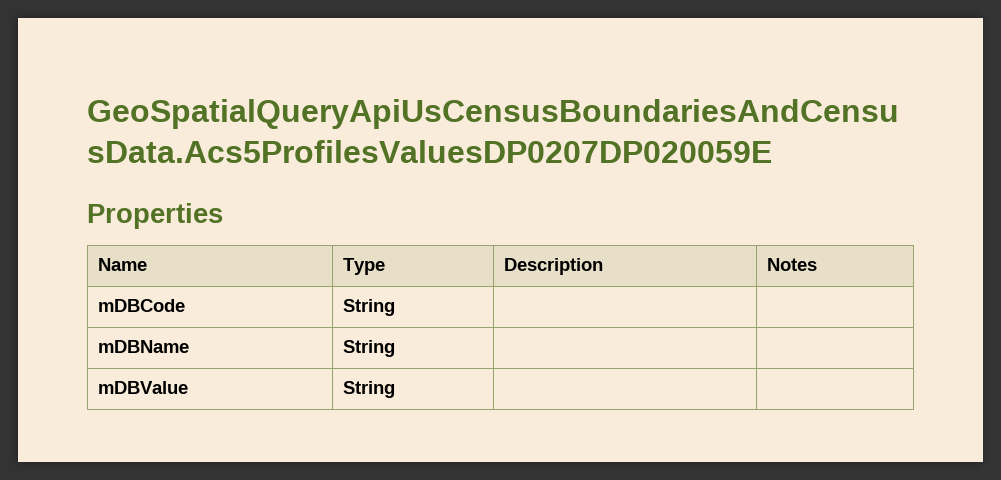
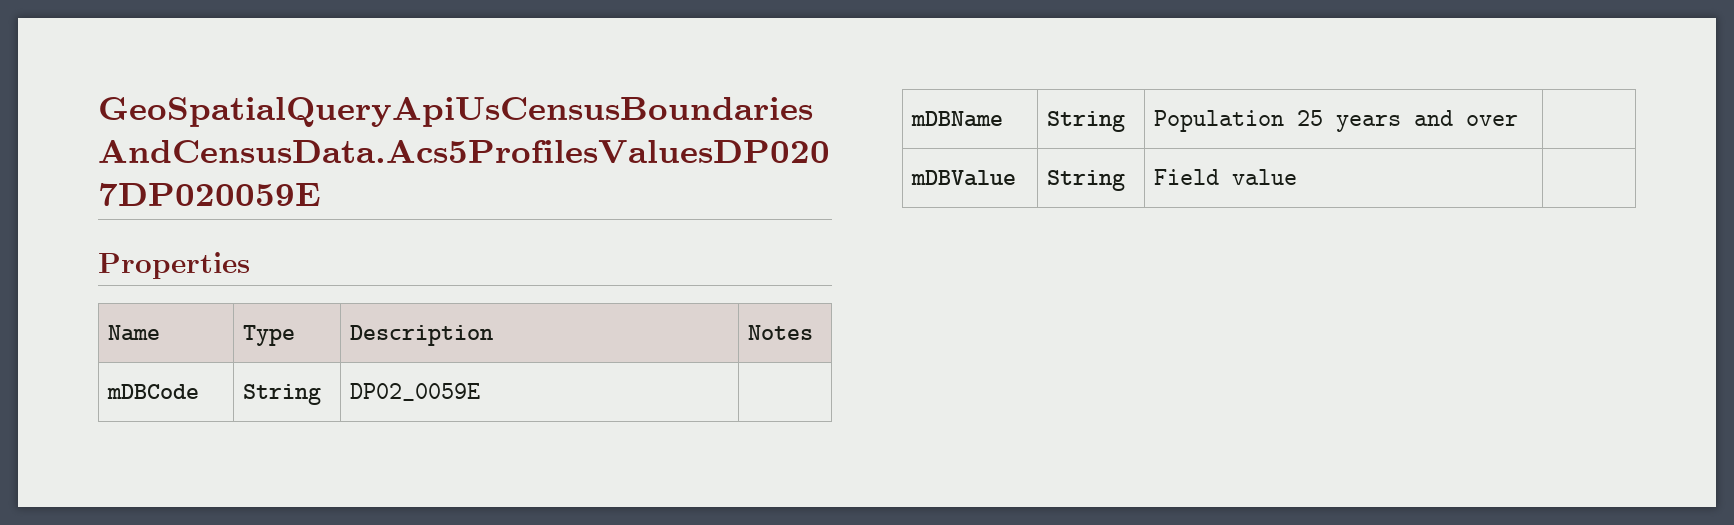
- mDBCode | String | |
+ mDBCode | String | DP02_0059E |
- mDBName | String | |
+ mDBName | String | Population 25 years and over |
- mDBValue | String | |
+ mDBValue | String | Field value |

